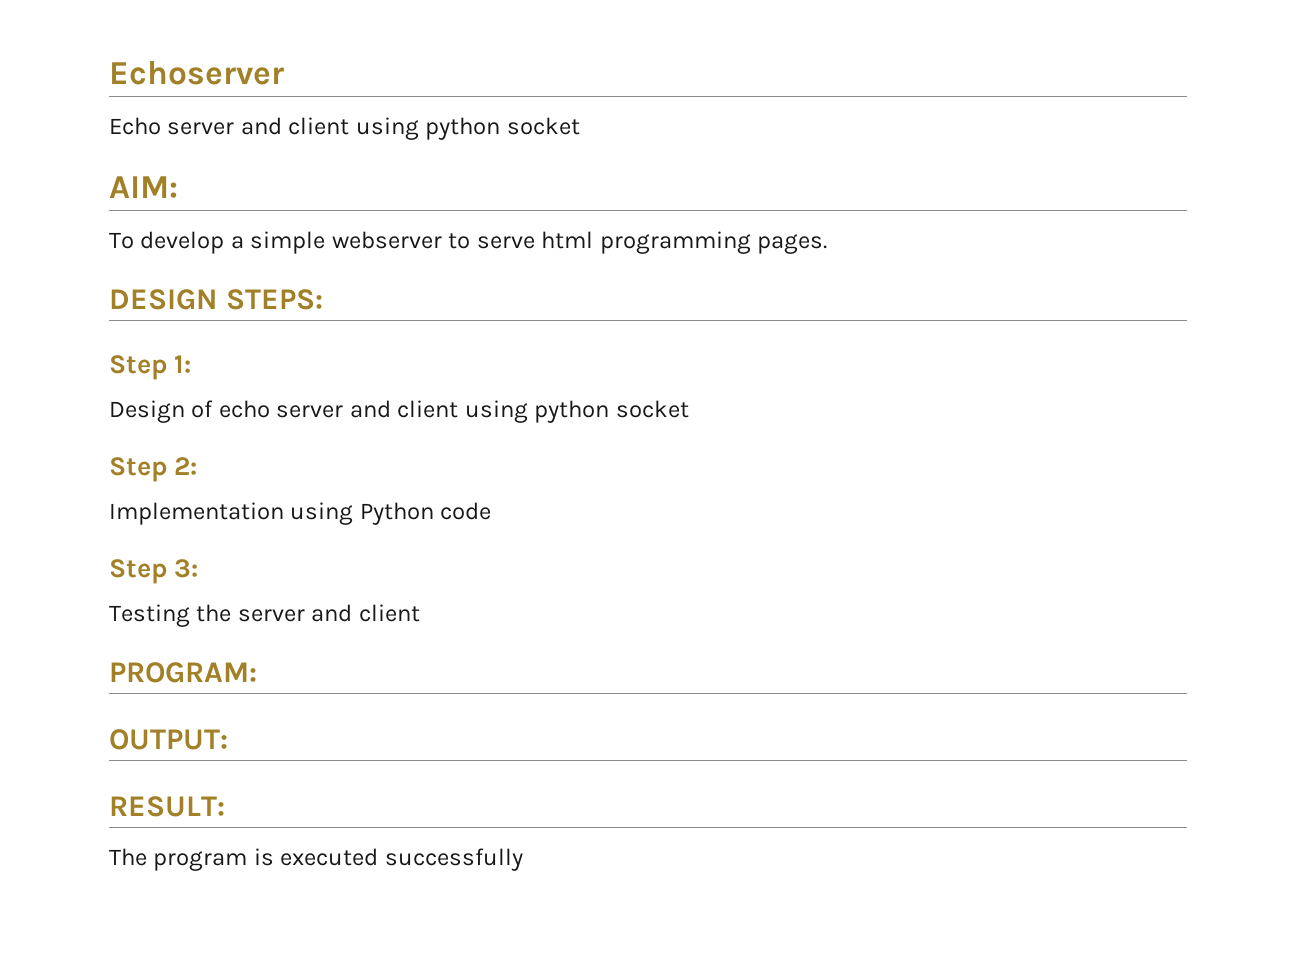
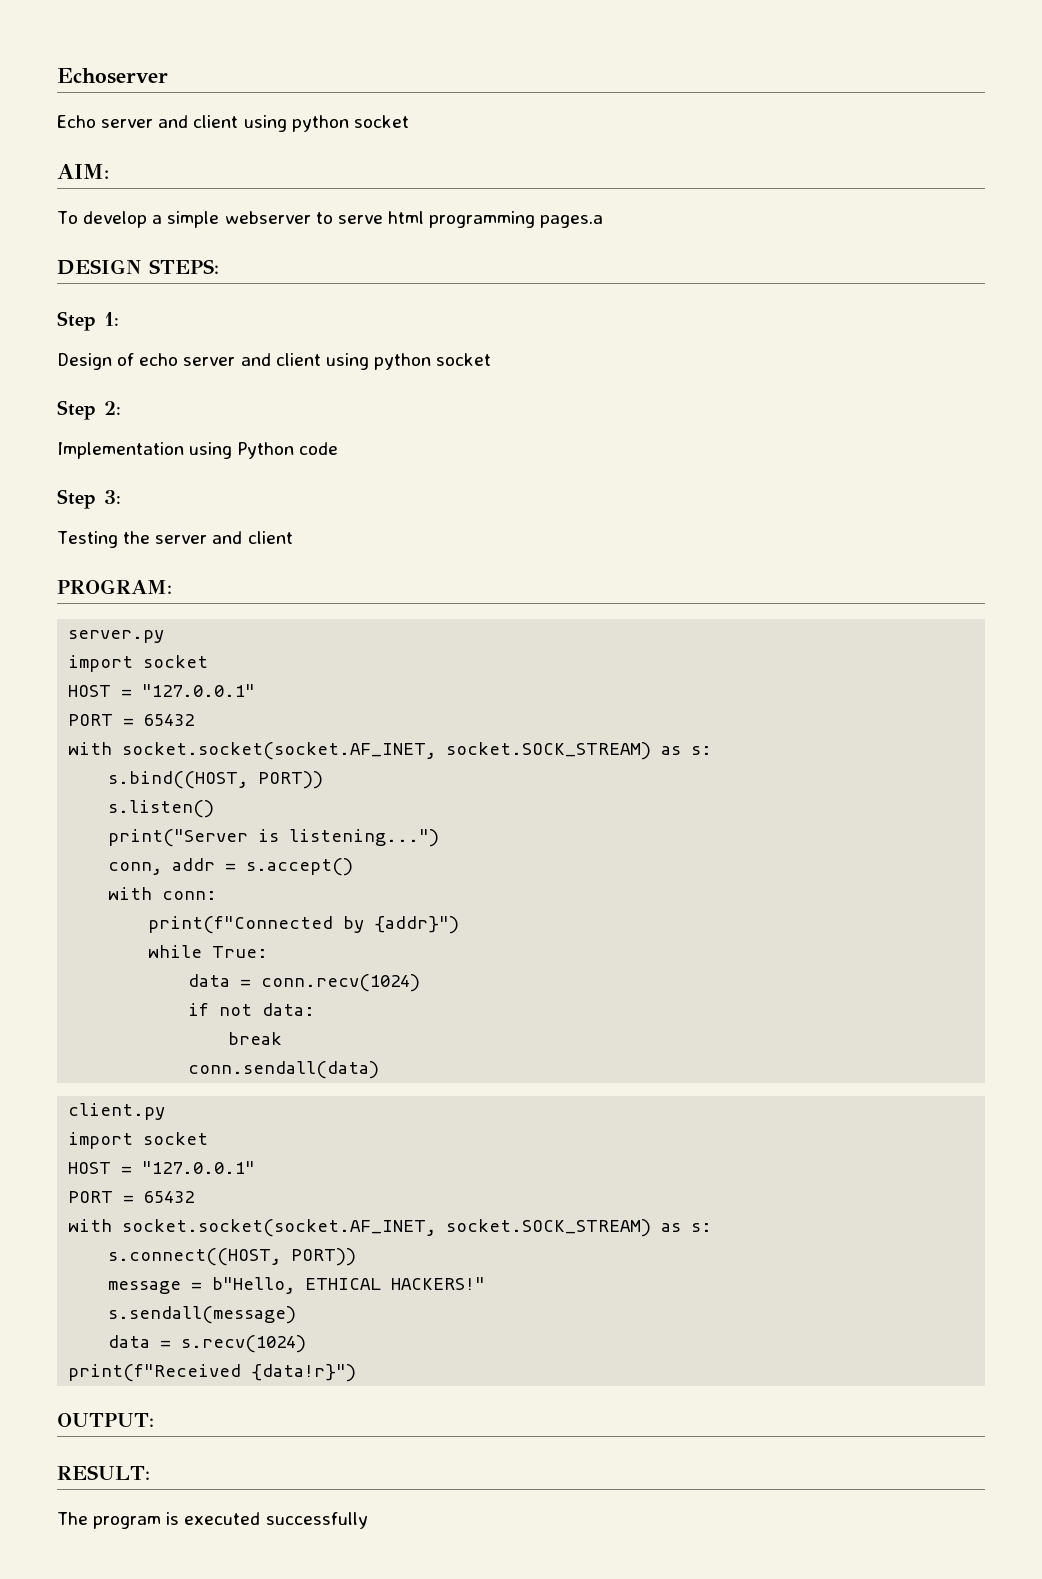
- To develop a simple webserver to serve html programming pages.
+ To develop a simple webserver to serve html programming pages.a
+ server.py
+ import socket
+ HOST = "127.0.0.1"
+ PORT = 65432
+ with socket.socket(socket.AF_INET, socket.SOCK_STREAM) as s:
+ s.bind((HOST, PORT))
+ s.listen()
+ print("Server is listening...")
+ conn, addr = s.accept()
+ with conn:
+ print(f"Connected by {addr}")
+ while True:
+ data = conn.recv(1024)
+ if not data:
+ break
+ conn.sendall(data)
+ client.py
+ import socket
+ HOST = "127.0.0.1"
+ PORT = 65432
+ with socket.socket(socket.AF_INET, socket.SOCK_STREAM) as s:
+ s.connect((HOST, PORT))
+ message = b"Hello, ETHICAL HACKERS!"
+ s.sendall(message)
+ data = s.recv(1024)
+ print(f"Received {data!r}")

